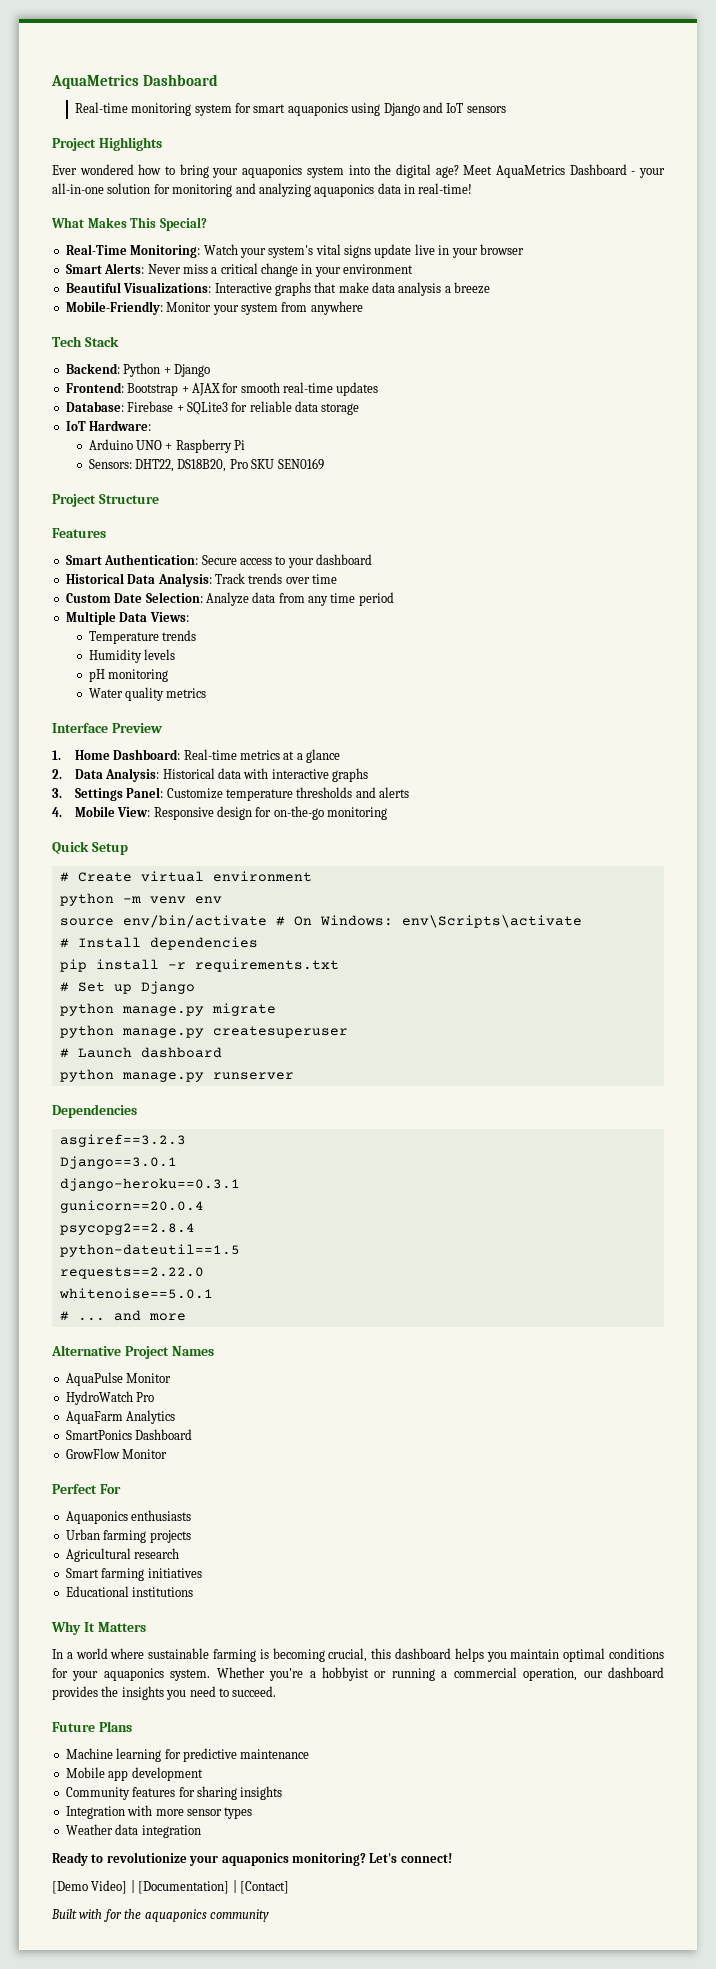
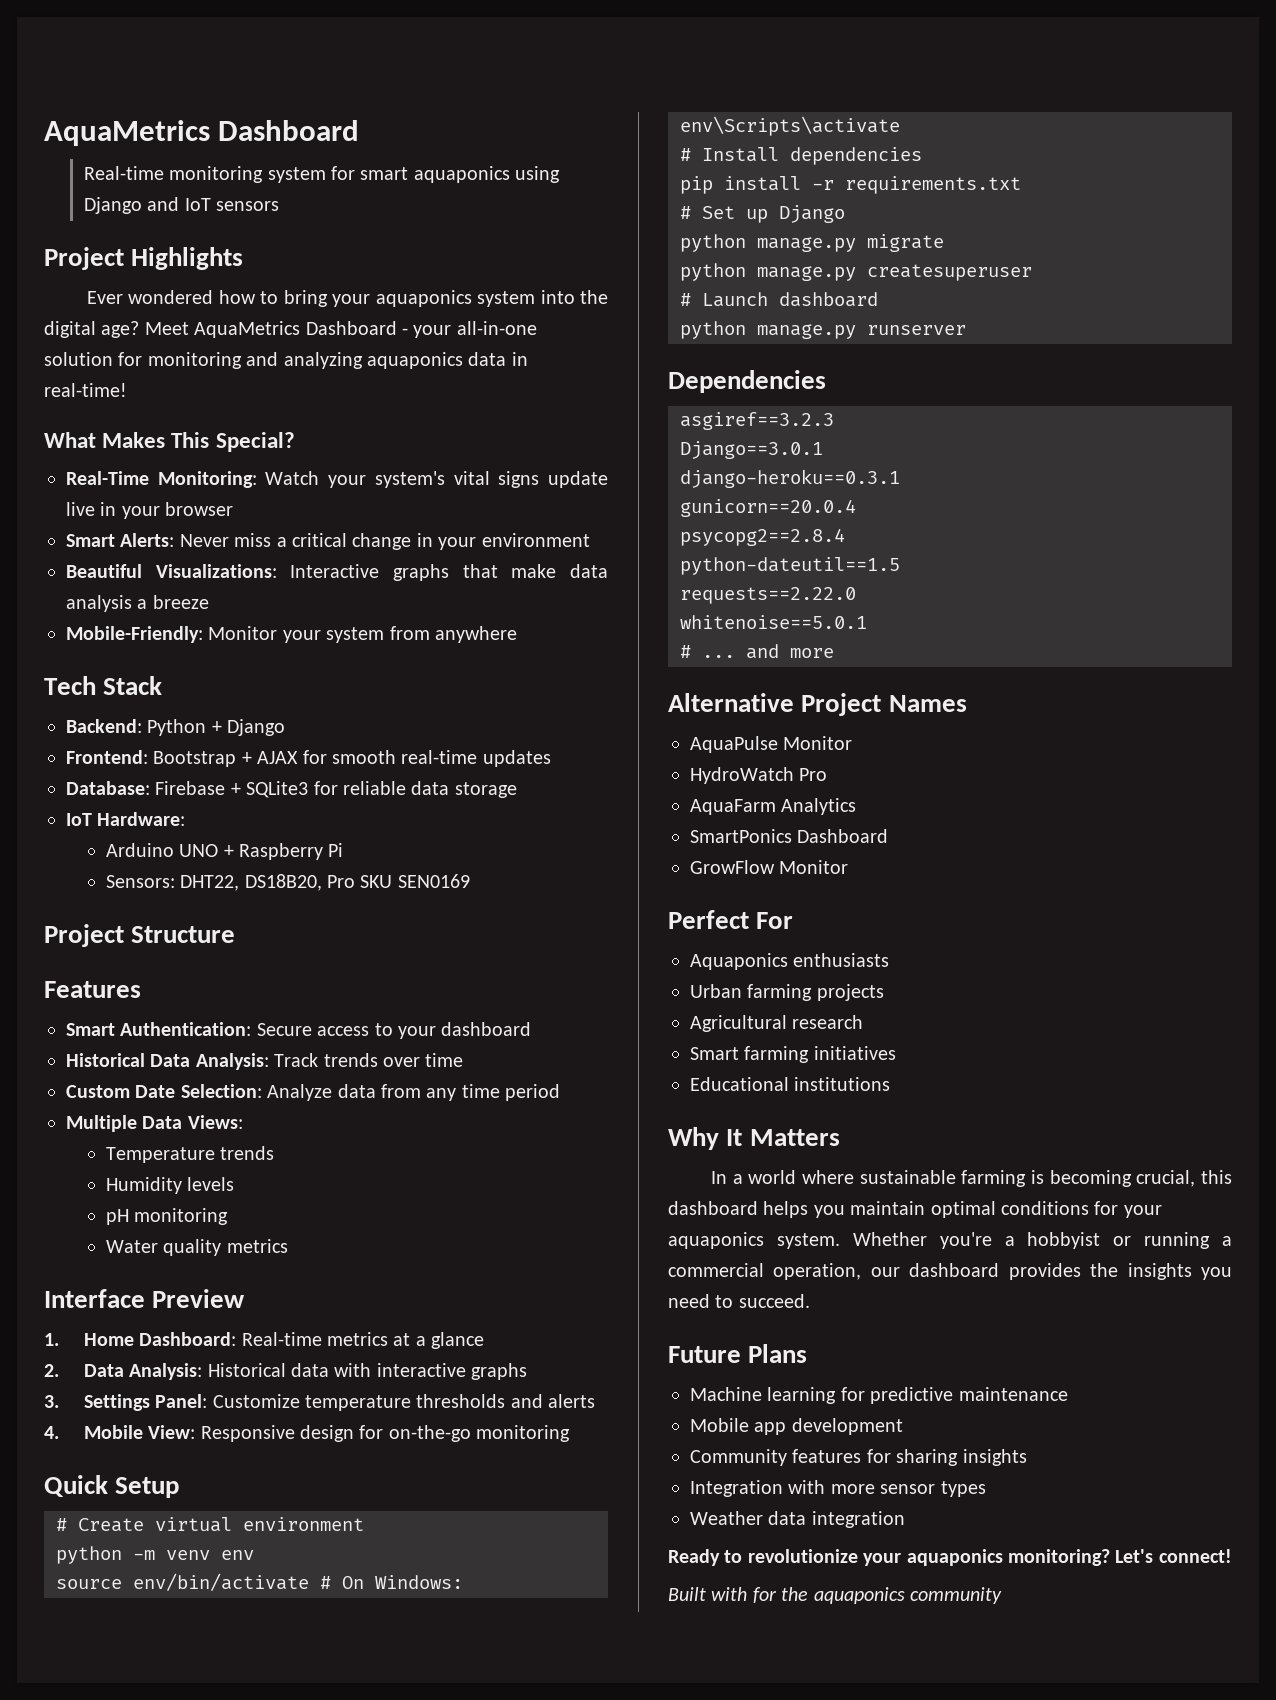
- [Demo Video] | [Documentation] | [Contact]

